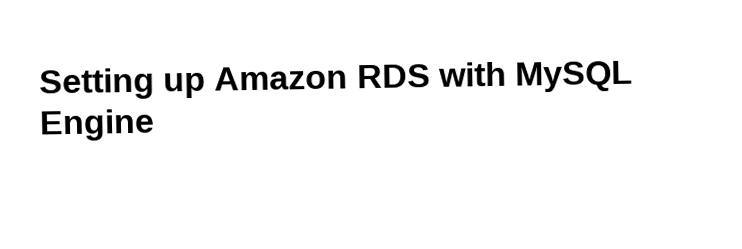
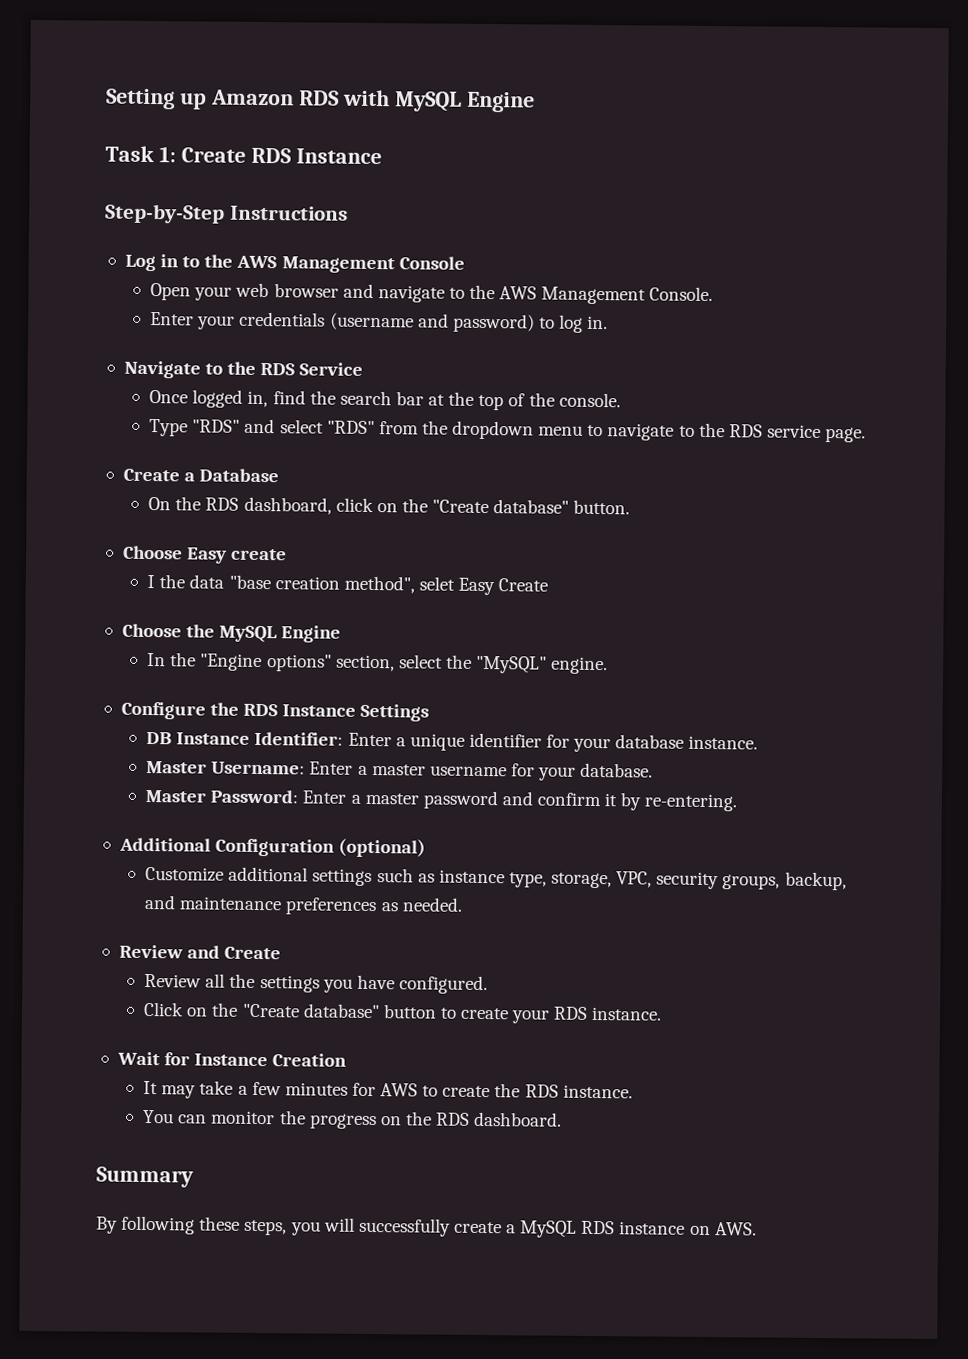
+ Task 1: Create RDS Instance
+ Step-by-Step Instructions
+ Log in to the AWS Management Console
+ Open your web browser and navigate to the AWS Management Console.
+ Enter your credentials (username and password) to log in.
+ Navigate to the RDS Service
+ Once logged in, find the search bar at the top of the console.
+ Type "RDS" and select "RDS" from the dropdown menu to navigate to the RDS service page.
+ Create a Database
+ On the RDS dashboard, click on the "Create database" button.
+ Choose Easy create
+ I the data "base creation method", selet Easy Create
+ Choose the MySQL Engine
+ In the "Engine options" section, select the "MySQL" engine.
+ Configure the RDS Instance Settings
+ DB Instance Identifier: Enter a unique identifier for your database instance.
+ Master Username: Enter a master username for your database.
+ Master Password: Enter a master password and confirm it by re-entering.
+ Additional Configuration (optional)
+ Customize additional settings such as instance type, storage, VPC, security groups, backup, and maintenance preferences as needed.
+ Review and Create
+ Review all the settings you have configured.
+ Click on the "Create database" button to create your RDS instance.
+ Wait for Instance Creation
+ It may take a few minutes for AWS to create the RDS instance.
+ You can monitor the progress on the RDS dashboard.
+ Summary
+ By following these steps, you will successfully create a MySQL RDS instance on AWS.

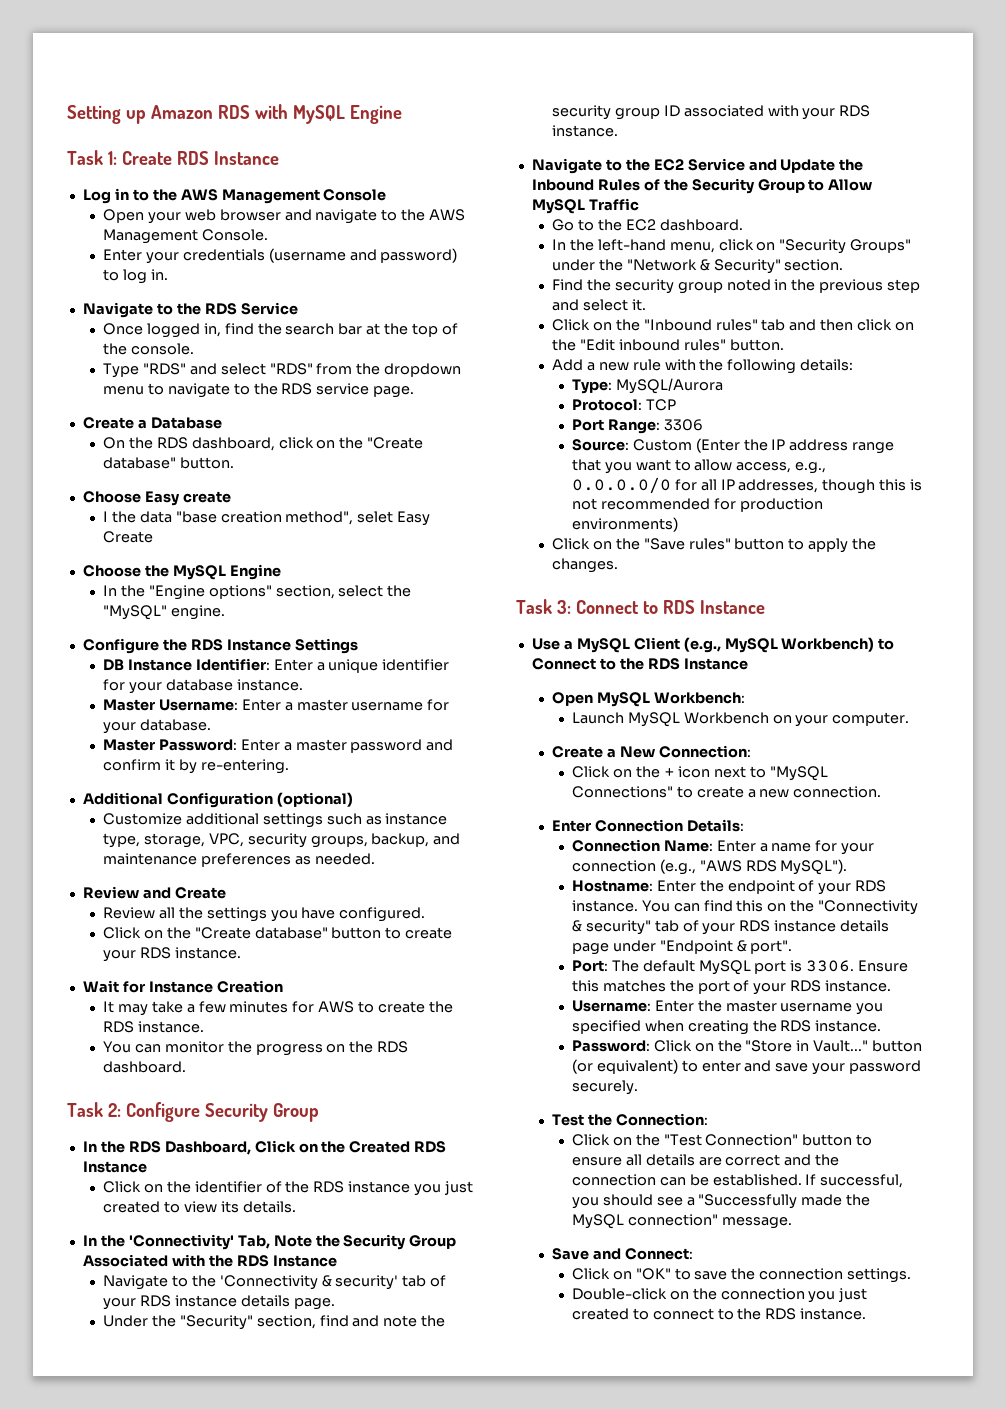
- Step-by-Step Instructions
- Summary
- By following these steps, you will successfully create a MySQL RDS instance on AWS.
+ Task 2: Configure Security Group
+ In the RDS Dashboard, Click on the Created RDS Instance
+ Click on the identifier of the RDS instance you just created to view its details.
+ In the 'Connectivity' Tab, Note the Security Group Associated with the RDS Instance
+ Navigate to the 'Connectivity & security' tab of your RDS instance details page.
+ Under the "Security" section, find and note the security group ID associated with your RDS instance.
+ Navigate to the EC2 Service and Update the Inbound Rules of the Security Group to Allow MySQL Traffic
+ Go to the EC2 dashboard.
+ In the left-hand menu, click on "Security Groups" under the "Network & Security" section.
+ Find the security group noted in the previous step and select it.
+ Click on the "Inbound rules" tab and then click on the "Edit inbound rules" button.
+ Add a new rule with the following details:
+ Type: MySQL/Aurora
+ Protocol: TCP
+ Port Range: 3306
+ Source: Custom (Enter the IP address range that you want to allow access, e.g., 0.0.0.0/0 for all IP addresses, though this is not recommended for production environments)
+ Click on the "Save rules" button to apply the changes.
+ Task 3: Connect to RDS Instance
+ Use a MySQL Client (e.g., MySQL Workbench) to Connect to the RDS Instance
+ Open MySQL Workbench:
+ Launch MySQL Workbench on your computer.
+ Create a New Connection:
+ Click on the + icon next to "MySQL Connections" to create a new connection.
+ Enter Connection Details:
+ Connection Name: Enter a name for your connection (e.g., "AWS RDS MySQL").
+ Hostname: Enter the endpoint of your RDS instance. You can find this on the "Connectivity & security" tab of your RDS instance details page under "Endpoint & port".
+ Port: The default MySQL port is 3306. Ensure this matches the port of your RDS instance.
+ Username: Enter the master username you specified when creating the RDS instance.
+ Password: Click on the "Store in Vault..." button (or equivalent) to enter and save your password securely.
+ Test the Connection:
+ Click on the "Test Connection" button to ensure all details are correct and the connection can be established. If successful, you should see a "Successfully made the MySQL connection" message.
+ Save and Connect:
+ Click on "OK" to save the connection settings.
+ Double-click on the connection you just created to connect to the RDS instance.

